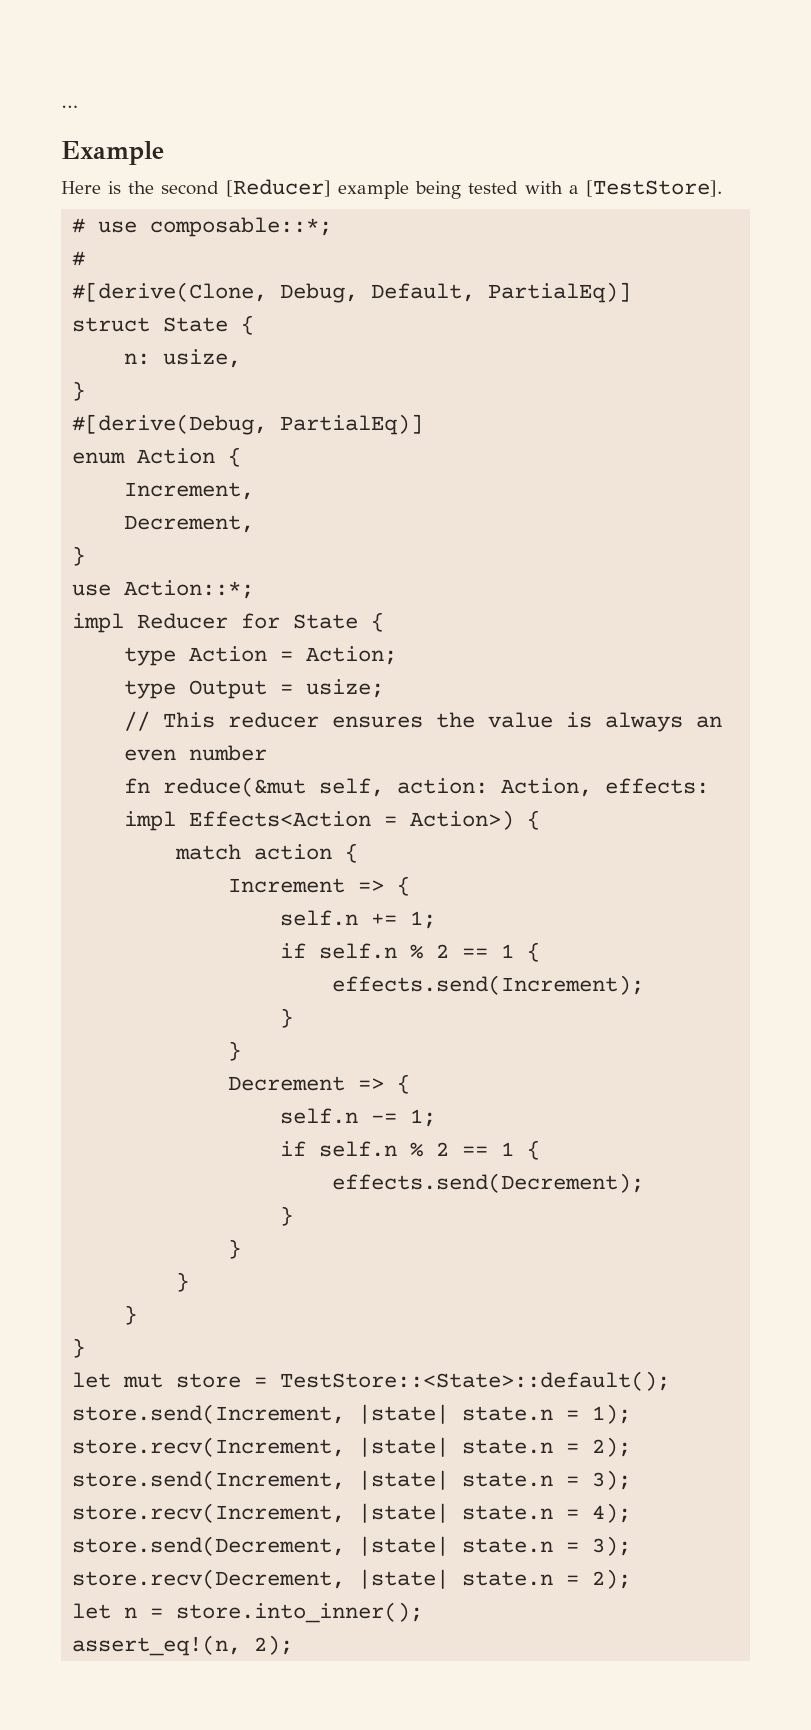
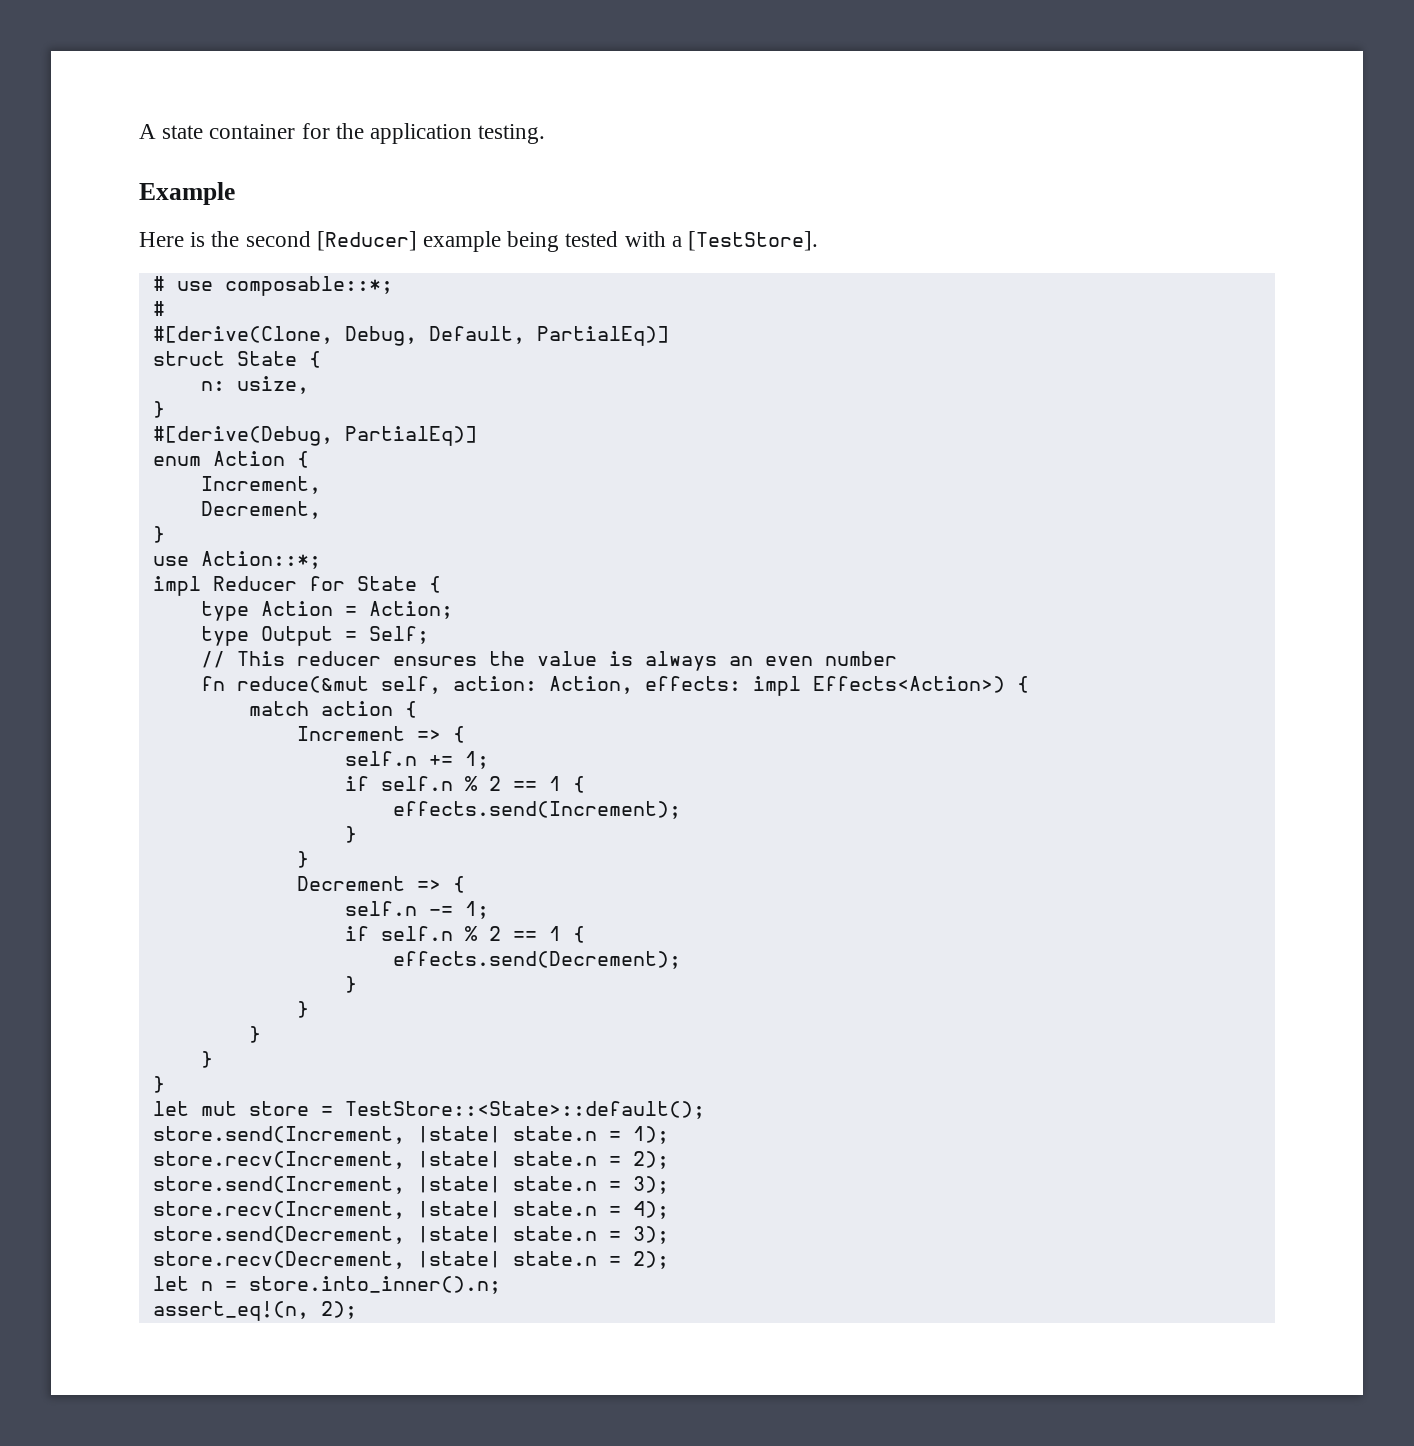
- …
+ A state container for the application testing.
- type Output = usize;
+ type Output = Self;
- fn reduce(&mut self, action: Action, effects: impl Effects<Action = Action>) {
+ fn reduce(&mut self, action: Action, effects: impl Effects<Action>) {
- let n = store.into_inner();
+ let n = store.into_inner().n;

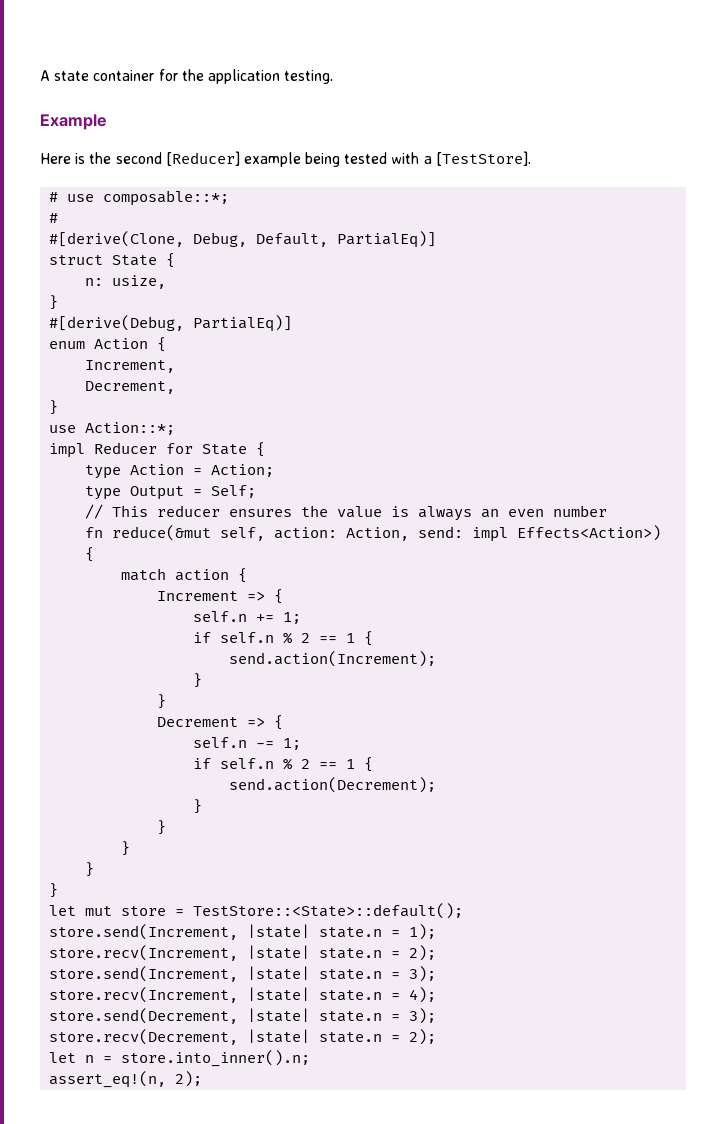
- fn reduce(&mut self, action: Action, effects: impl Effects<Action>) {
+ fn reduce(&mut self, action: Action, send: impl Effects<Action>) {
- effects.send(Increment);
+ send.action(Increment);
- effects.send(Decrement);
+ send.action(Decrement);

